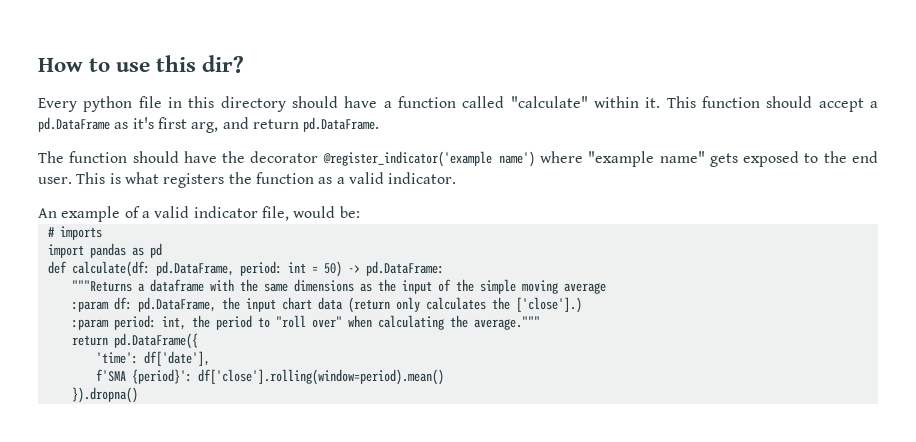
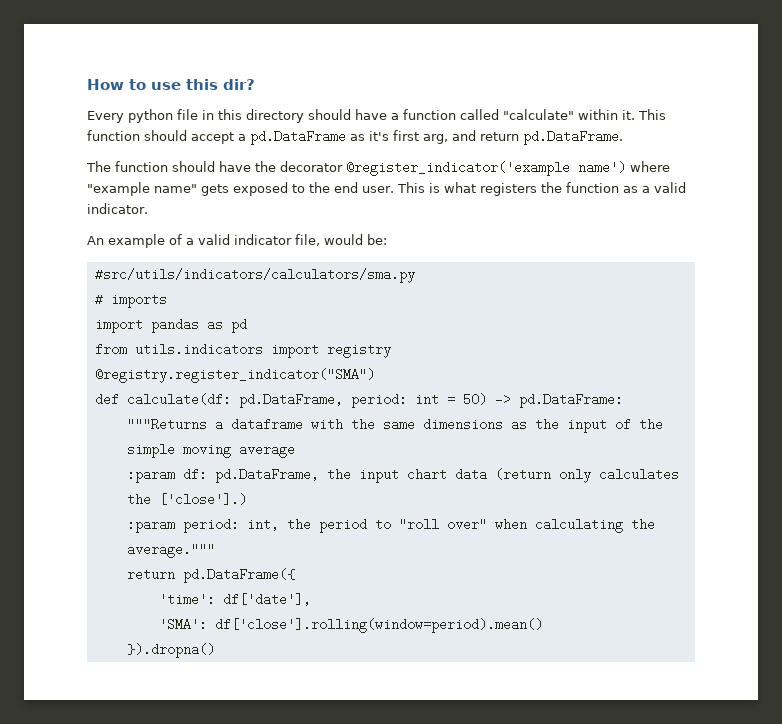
+ #src/utils/indicators/calculators/sma.py
+ from utils.indicators import registry
+ @registry.register_indicator("SMA")
- f'SMA {period}': df['close'].rolling(window=period).mean()
+ 'SMA': df['close'].rolling(window=period).mean()

